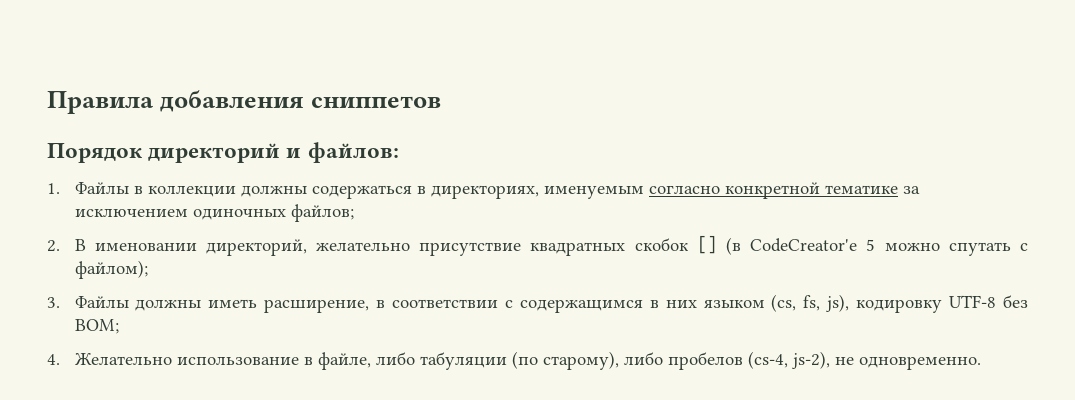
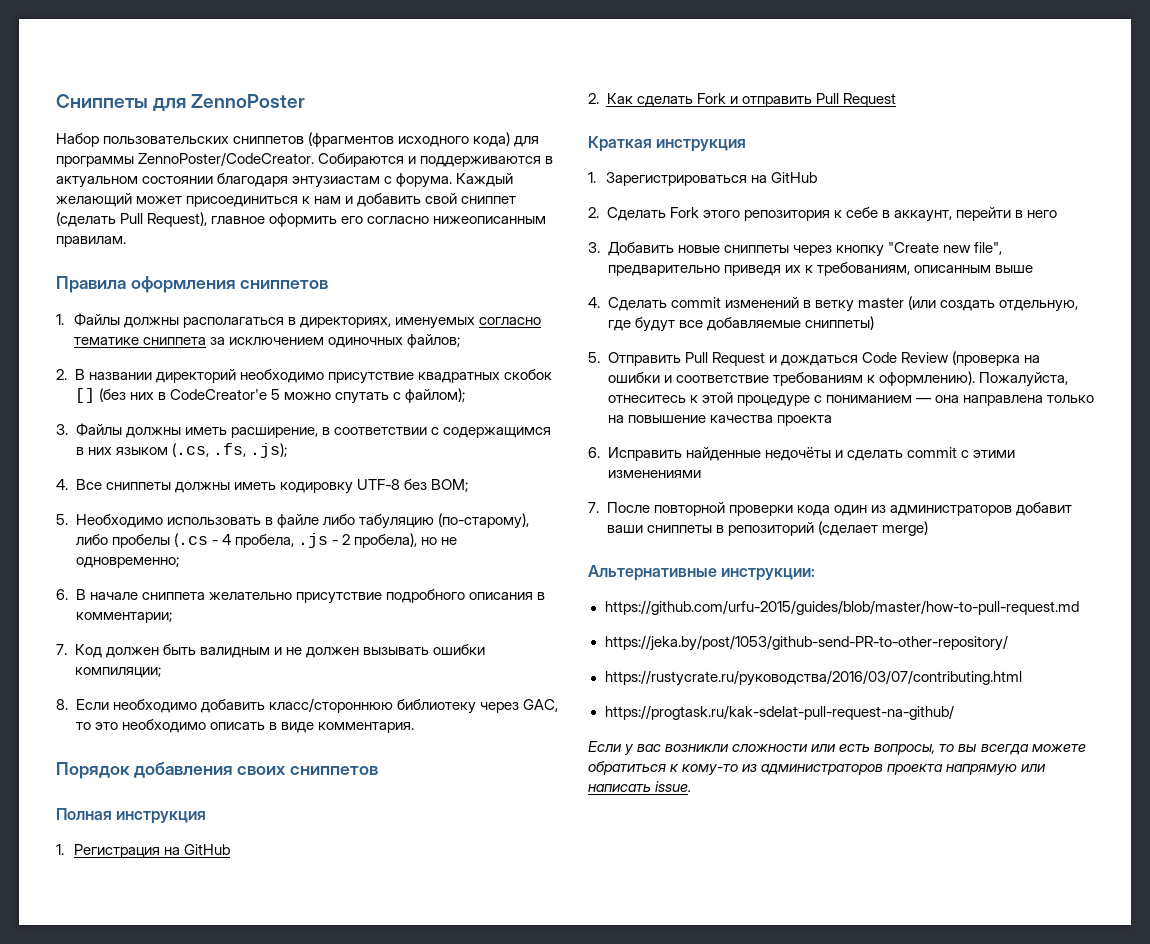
- Правила добавления сниппетов
- Порядок директорий и файлов:
- 1. Файлы в коллекции должны содержаться в директориях, именуемым согласно конкретной тематике за исключением одиночных файлов;
+ Сниппеты для ZennoPoster
+ Набор пользовательских сниппетов (фрагментов исходного кода) для программы ZennoPoster/CodeCreator. Собираются и поддерживаются в актуальном состоянии благодаря энтузиастам с форума. Каждый желающий может присоединиться к нам и добавить свой сниппет (сделать Pull Request), главное оформить его согласно нижеописанным правилам.
+ Правила оформления сниппетов
+ 1. Файлы должны располагаться в директориях, именуемых согласно тематике сниппета за исключением одиночных файлов;
- 2. В именовании директорий, желательно присутствие квадратных скобок [] (в CodeCreator'е 5 можно спутать с файлом);
+ 2. В названии директорий необходимо присутствие квадратных скобок [] (без них в CodeCreator'е 5 можно спутать с файлом);
- 3. Файлы должны иметь расширение, в соответствии с содержащимся в них языком (cs, fs, js), кодировку UTF-8 без BOM;
- 4. Желательно использование в файле, либо табуляции (по старому), либо пробелов (cs-4, js-2), не одновременно.
+ 3. Файлы должны иметь расширение, в соответствии с содержащимся в них языком (.cs, .fs, .js);
+ 4. Все сниппеты должны иметь кодировку UTF-8 без BOM;
+ 5. Необходимо использовать в файле либо табуляцию (по-старому), либо пробелы (.cs - 4 пробела, .js - 2 пробела), но не одновременно;
+ 6. В начале сниппета желательно присутствие подробного описания в комментарии;
+ 7. Код должен быть валидным и не должен вызывать ошибки компиляции;
+ 8. Если необходимо добавить класс/стороннюю библиотеку через GAC, то это необходимо описать в виде комментария.
+ Порядок добавления своих сниппетов
+ Полная инструкция
+ 1. Регистрация на GitHub
+ 2. Как сделать Fork и отправить Pull Request
+ Краткая инструкция
+ 1. Зарегистрироваться на GitHub
+ 2. Сделать Fork этого репозитория к себе в аккаунт, перейти в него
+ 3. Добавить новые сниппеты через кнопку "Create new file", предварительно приведя их к требованиям, описанным выше
+ 4. Сделать commit изменений в ветку master (или создать отдельную, где будут все добавляемые сниппеты)
+ 5. Отправить Pull Request и дождаться Code Review (проверка на ошибки и соответствие требованиям к оформлению). Пожалуйста, отнеситесь к этой процедуре с пониманием — она направлена только на повышение качества проекта
+ 6. Исправить найденные недочёты и сделать commit с этими изменениями
+ 7. После повторной проверки кода один из администраторов добавит ваши сниппеты в репозиторий (сделает merge)
+ Альтернативные инструкции:
+ https://github.com/urfu-2015/guides/blob/master/how-to-pull-request.md
+ https://jeka.by/post/1053/github-send-PR-to-other-repository/
+ https://rustycrate.ru/руководства/2016/03/07/contributing.html
+ https://progtask.ru/kak-sdelat-pull-request-na-github/
+ Если у вас возникли сложности или есть вопросы, то вы всегда можете обратиться к кому-то из администраторов проекта напрямую или написать issue.

